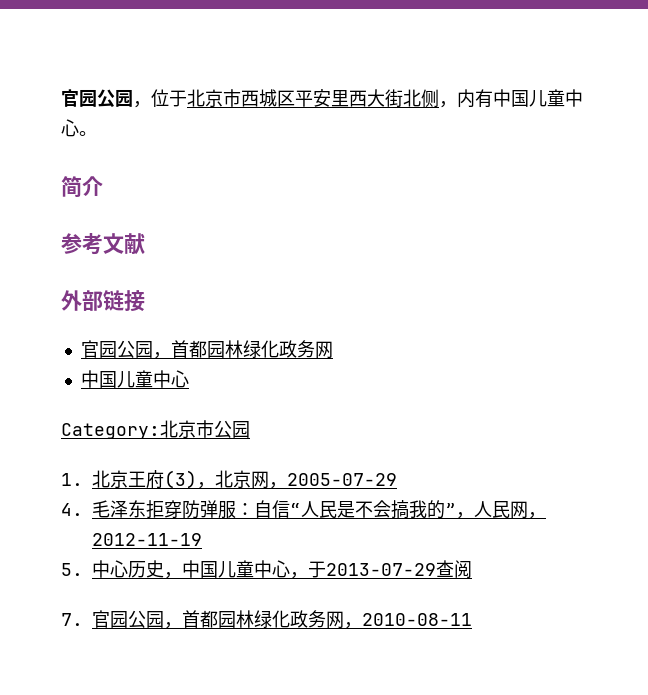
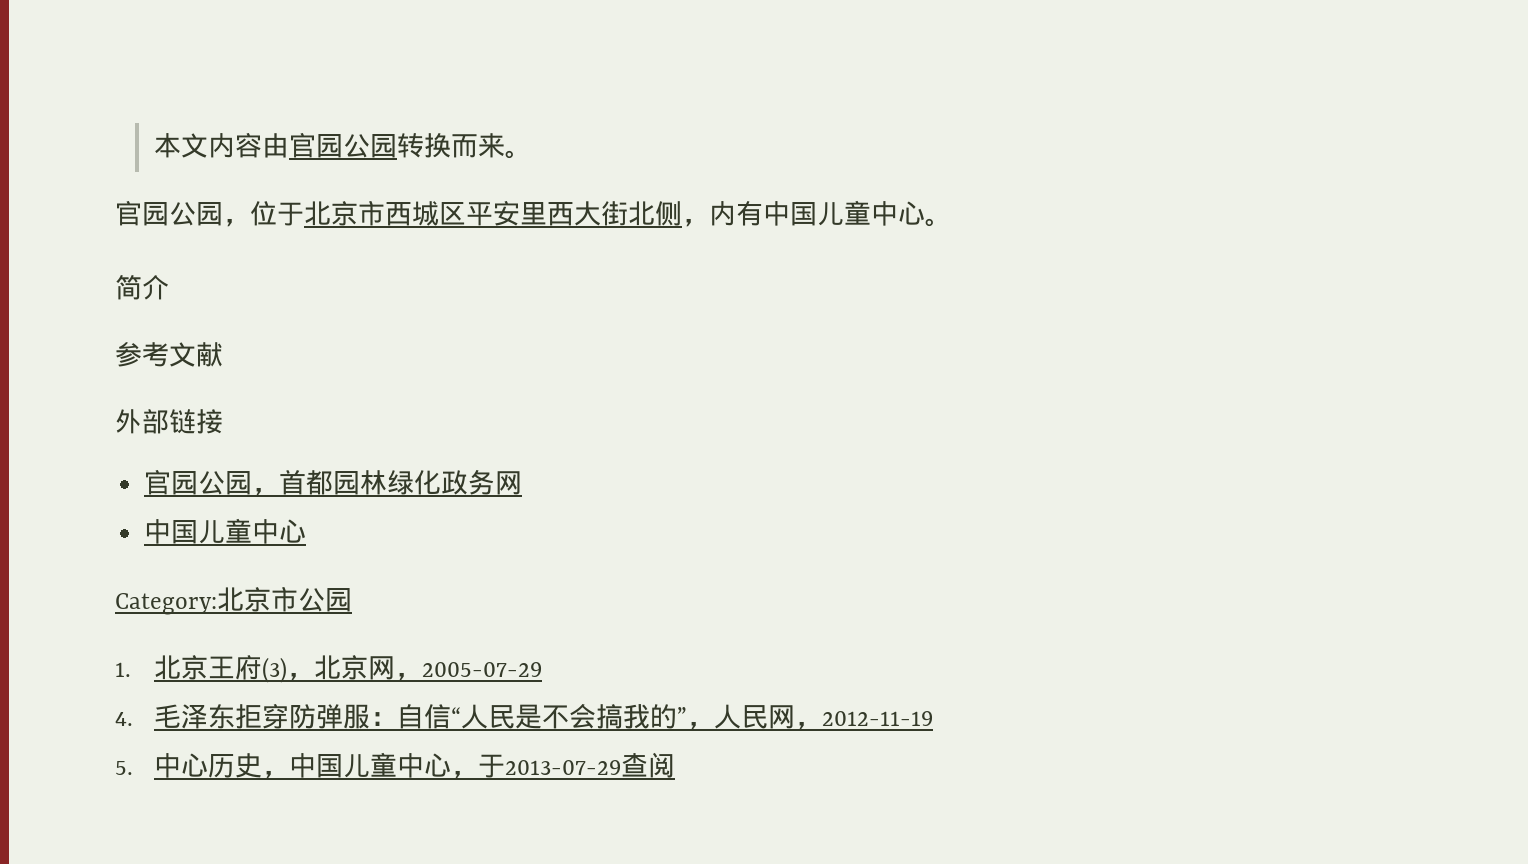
+ 本文内容由官园公园转换而来。
- 7.官园公园，首都园林绿化政务网，2010-08-11

